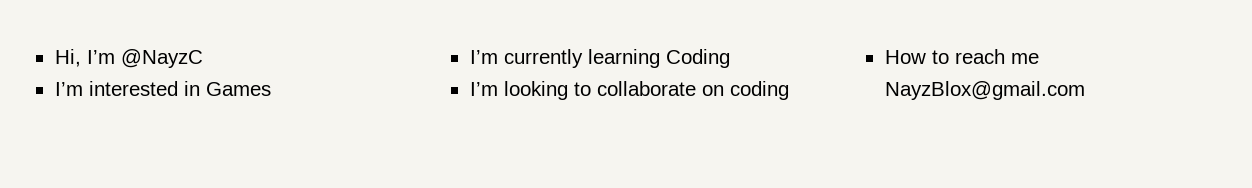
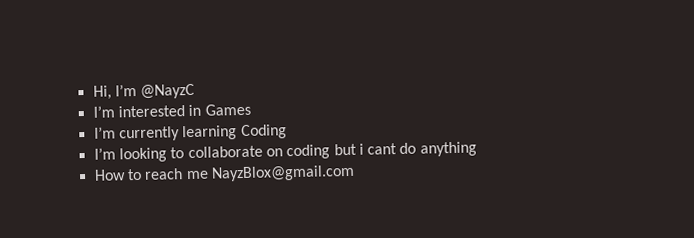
- I’m looking to collaborate on coding
+ I’m looking to collaborate on coding but i cant do anything

